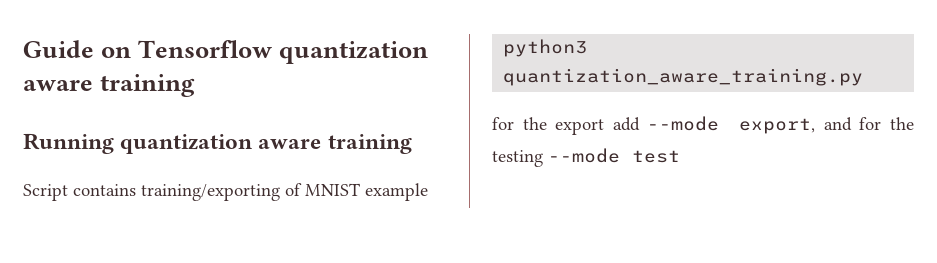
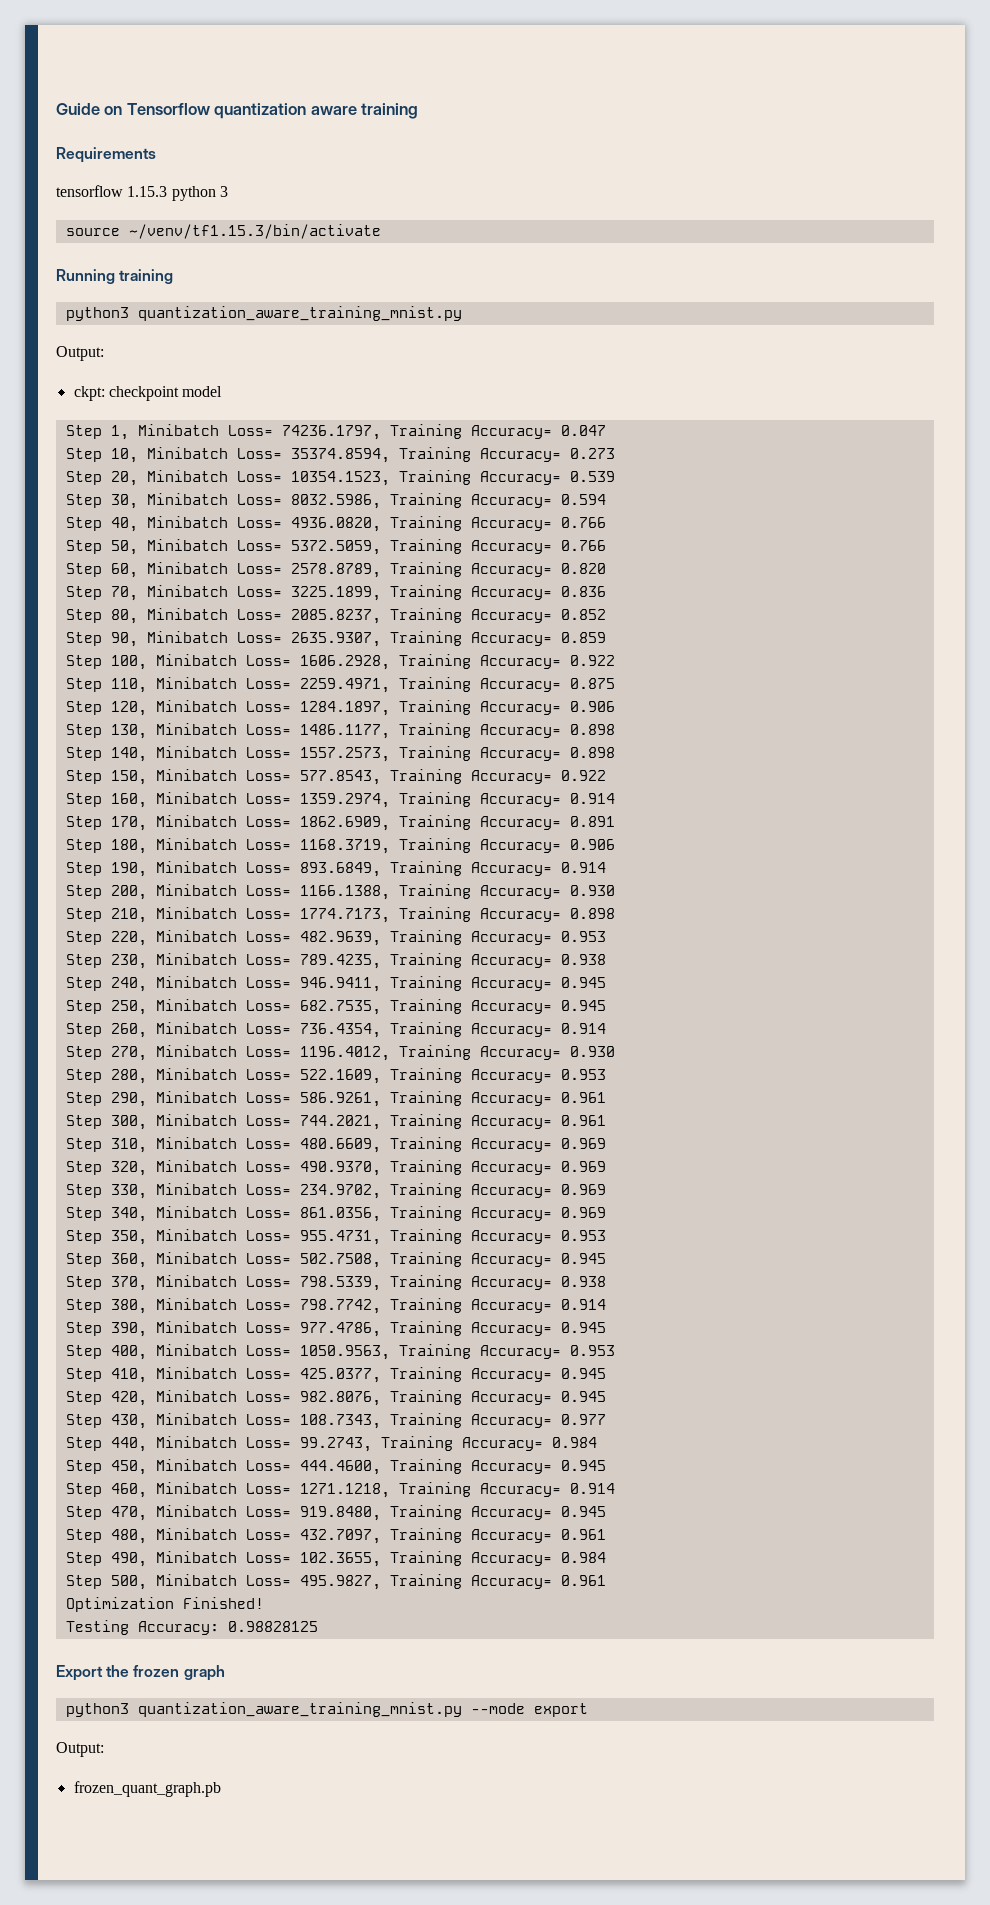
+ Requirements
+ tensorflow 1.15.3 python 3
+ source ~/venv/tf1.15.3/bin/activate
- Running quantization aware training
- Script contains training/exporting of MNIST example
- python3 quantization_aware_training.py
- for the export add --mode export, and for the testing --mode test
+ Running training
+ python3 quantization_aware_training_mnist.py
+ Output:
+ ckpt: checkpoint model
+ Step 1, Minibatch Loss= 74236.1797, Training Accuracy= 0.047
+ Step 10, Minibatch Loss= 35374.8594, Training Accuracy= 0.273
+ Step 20, Minibatch Loss= 10354.1523, Training Accuracy= 0.539
+ Step 30, Minibatch Loss= 8032.5986, Training Accuracy= 0.594
+ Step 40, Minibatch Loss= 4936.0820, Training Accuracy= 0.766
+ Step 50, Minibatch Loss= 5372.5059, Training Accuracy= 0.766
+ Step 60, Minibatch Loss= 2578.8789, Training Accuracy= 0.820
+ Step 70, Minibatch Loss= 3225.1899, Training Accuracy= 0.836
+ Step 80, Minibatch Loss= 2085.8237, Training Accuracy= 0.852
+ Step 90, Minibatch Loss= 2635.9307, Training Accuracy= 0.859
+ Step 100, Minibatch Loss= 1606.2928, Training Accuracy= 0.922
+ Step 110, Minibatch Loss= 2259.4971, Training Accuracy= 0.875
+ Step 120, Minibatch Loss= 1284.1897, Training Accuracy= 0.906
+ Step 130, Minibatch Loss= 1486.1177, Training Accuracy= 0.898
+ Step 140, Minibatch Loss= 1557.2573, Training Accuracy= 0.898
+ Step 150, Minibatch Loss= 577.8543, Training Accuracy= 0.922
+ Step 160, Minibatch Loss= 1359.2974, Training Accuracy= 0.914
+ Step 170, Minibatch Loss= 1862.6909, Training Accuracy= 0.891
+ Step 180, Minibatch Loss= 1168.3719, Training Accuracy= 0.906
+ Step 190, Minibatch Loss= 893.6849, Training Accuracy= 0.914
+ Step 200, Minibatch Loss= 1166.1388, Training Accuracy= 0.930
+ Step 210, Minibatch Loss= 1774.7173, Training Accuracy= 0.898
+ Step 220, Minibatch Loss= 482.9639, Training Accuracy= 0.953
+ Step 230, Minibatch Loss= 789.4235, Training Accuracy= 0.938
+ Step 240, Minibatch Loss= 946.9411, Training Accuracy= 0.945
+ Step 250, Minibatch Loss= 682.7535, Training Accuracy= 0.945
+ Step 260, Minibatch Loss= 736.4354, Training Accuracy= 0.914
+ Step 270, Minibatch Loss= 1196.4012, Training Accuracy= 0.930
+ Step 280, Minibatch Loss= 522.1609, Training Accuracy= 0.953
+ Step 290, Minibatch Loss= 586.9261, Training Accuracy= 0.961
+ Step 300, Minibatch Loss= 744.2021, Training Accuracy= 0.961
+ Step 310, Minibatch Loss= 480.6609, Training Accuracy= 0.969
+ Step 320, Minibatch Loss= 490.9370, Training Accuracy= 0.969
+ Step 330, Minibatch Loss= 234.9702, Training Accuracy= 0.969
+ Step 340, Minibatch Loss= 861.0356, Training Accuracy= 0.969
+ Step 350, Minibatch Loss= 955.4731, Training Accuracy= 0.953
+ Step 360, Minibatch Loss= 502.7508, Training Accuracy= 0.945
+ Step 370, Minibatch Loss= 798.5339, Training Accuracy= 0.938
+ Step 380, Minibatch Loss= 798.7742, Training Accuracy= 0.914
+ Step 390, Minibatch Loss= 977.4786, Training Accuracy= 0.945
+ Step 400, Minibatch Loss= 1050.9563, Training Accuracy= 0.953
+ Step 410, Minibatch Loss= 425.0377, Training Accuracy= 0.945
+ Step 420, Minibatch Loss= 982.8076, Training Accuracy= 0.945
+ Step 430, Minibatch Loss= 108.7343, Training Accuracy= 0.977
+ Step 440, Minibatch Loss= 99.2743, Training Accuracy= 0.984
+ Step 450, Minibatch Loss= 444.4600, Training Accuracy= 0.945
+ Step 460, Minibatch Loss= 1271.1218, Training Accuracy= 0.914
+ Step 470, Minibatch Loss= 919.8480, Training Accuracy= 0.945
+ Step 480, Minibatch Loss= 432.7097, Training Accuracy= 0.961
+ Step 490, Minibatch Loss= 102.3655, Training Accuracy= 0.984
+ Step 500, Minibatch Loss= 495.9827, Training Accuracy= 0.961
+ Optimization Finished!
+ Testing Accuracy: 0.98828125
+ Export the frozen graph
+ python3 quantization_aware_training_mnist.py --mode export
+ Output:
+ frozen_quant_graph.pb

